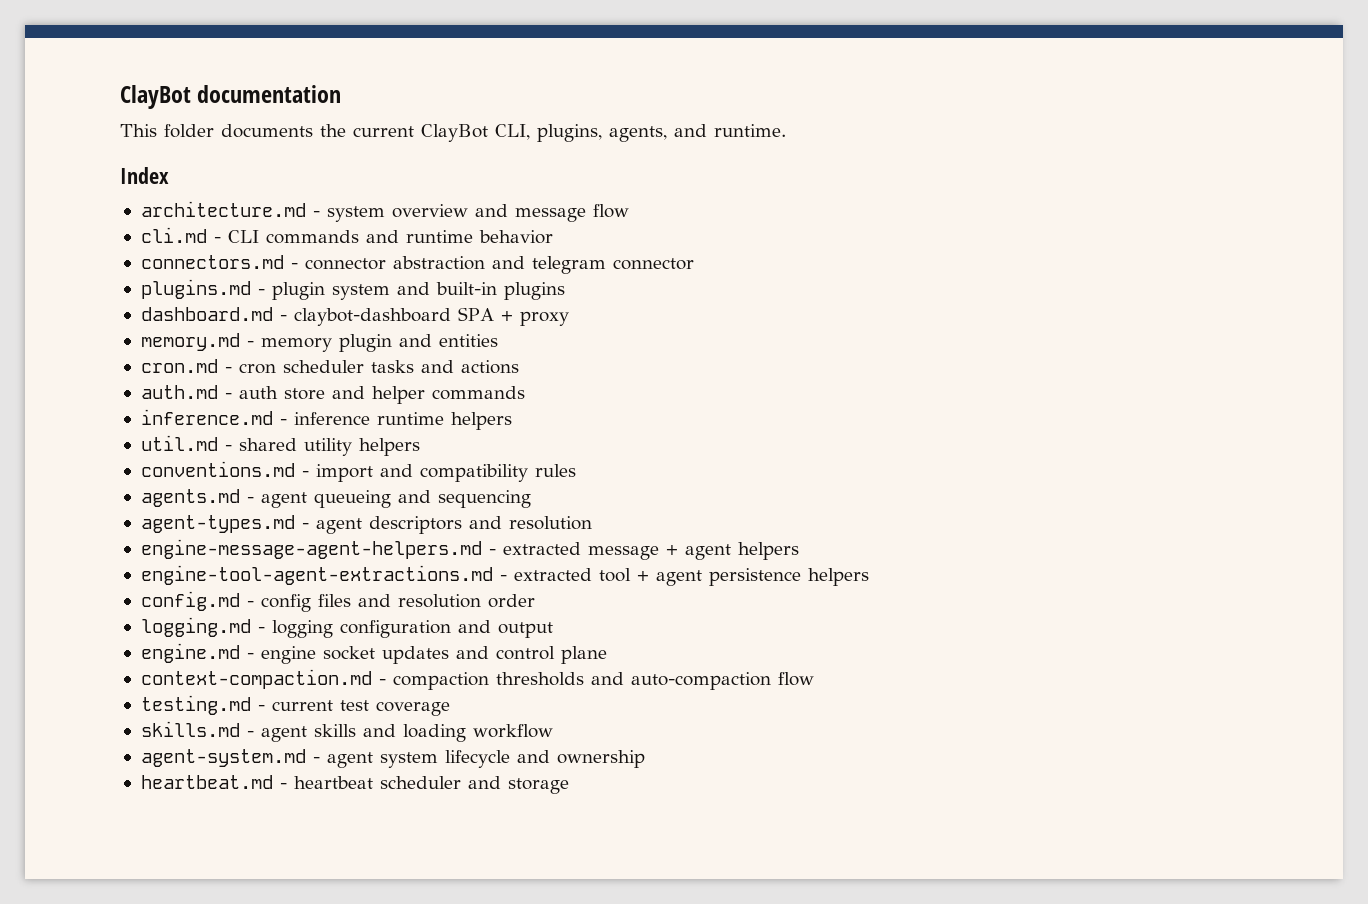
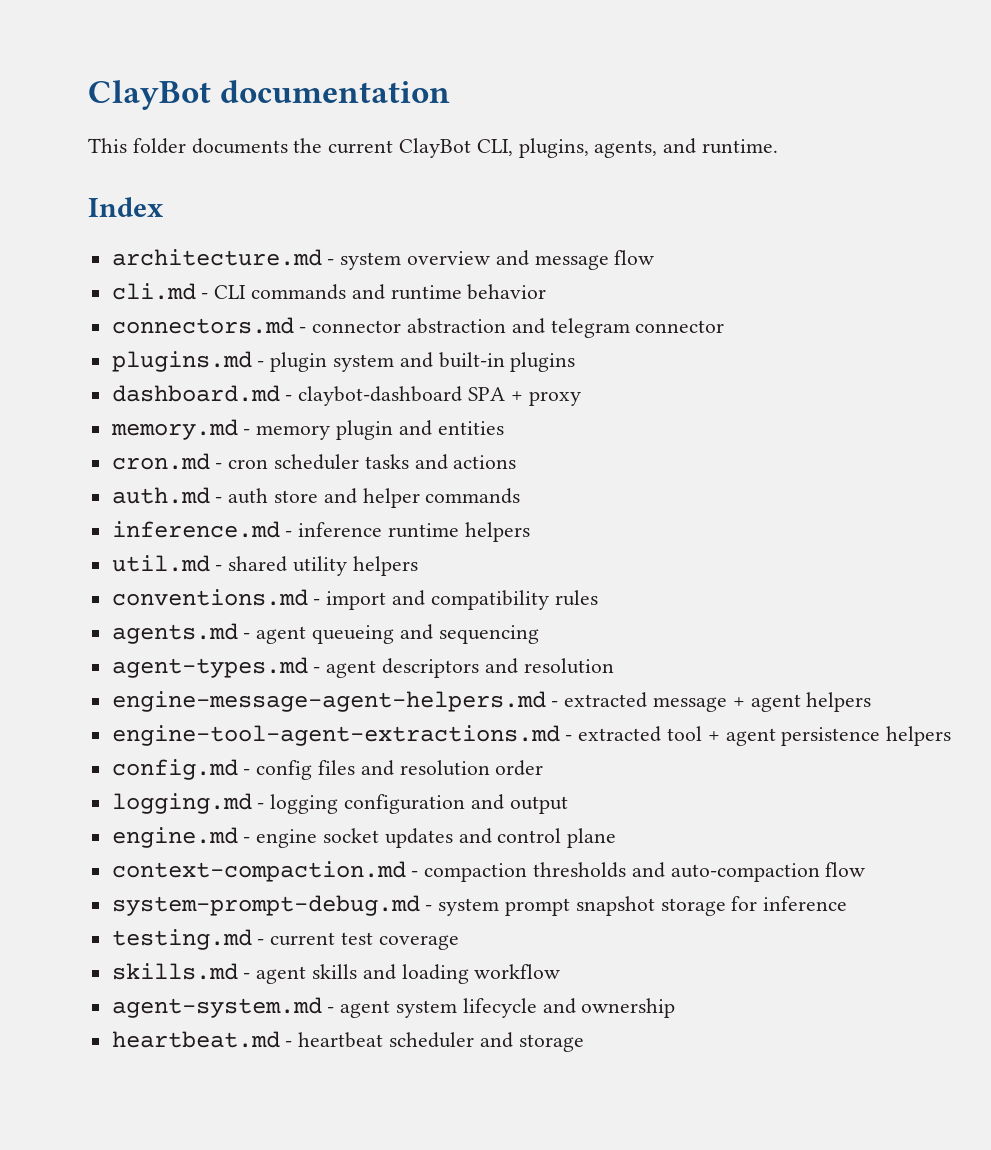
+ system-prompt-debug.md - system prompt snapshot storage for inference

